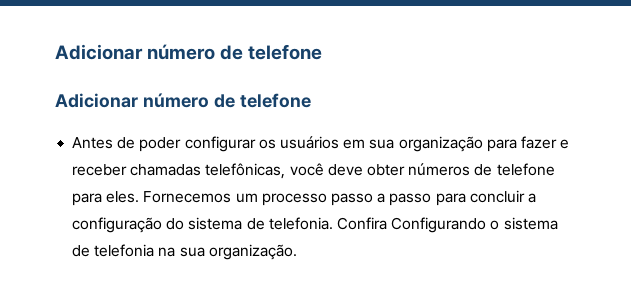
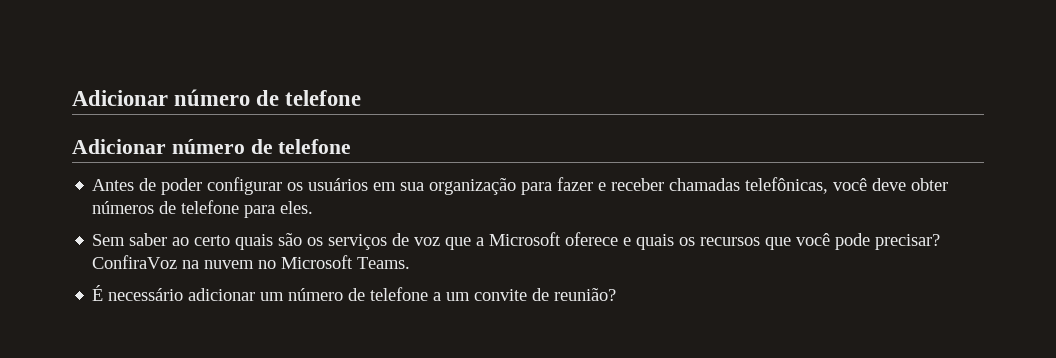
- Antes de poder configurar os usuários em sua organização para fazer e receber chamadas telefônicas, você deve obter números de telefone para eles. Fornecemos um processo passo a passo para concluir a configuração do sistema de telefonia. Confira Configurando o sistema de telefonia na sua organização.
+ Antes de poder configurar os usuários em sua organização para fazer e receber chamadas telefônicas, você deve obter números de telefone para eles.
+ Sem saber ao certo quais são os serviços de voz que a Microsoft oferece e quais os recursos que você pode precisar? ConfiraVoz na nuvem no Microsoft Teams.
+ É necessário adicionar um número de telefone a um convite de reunião?

